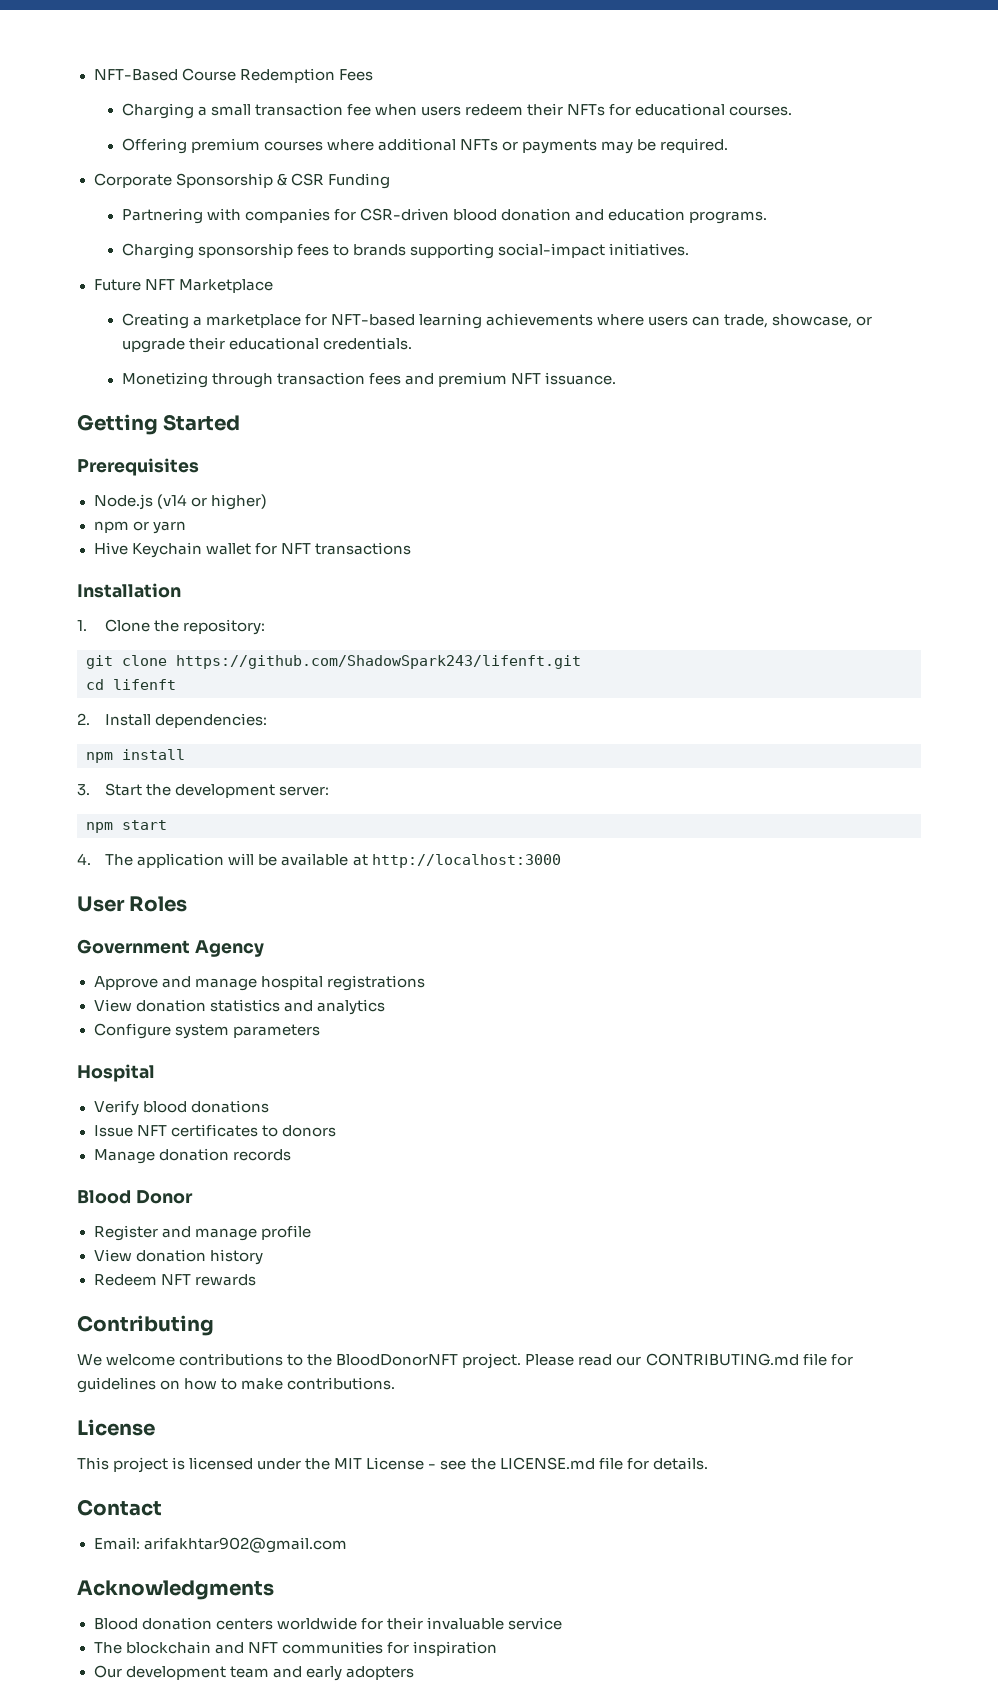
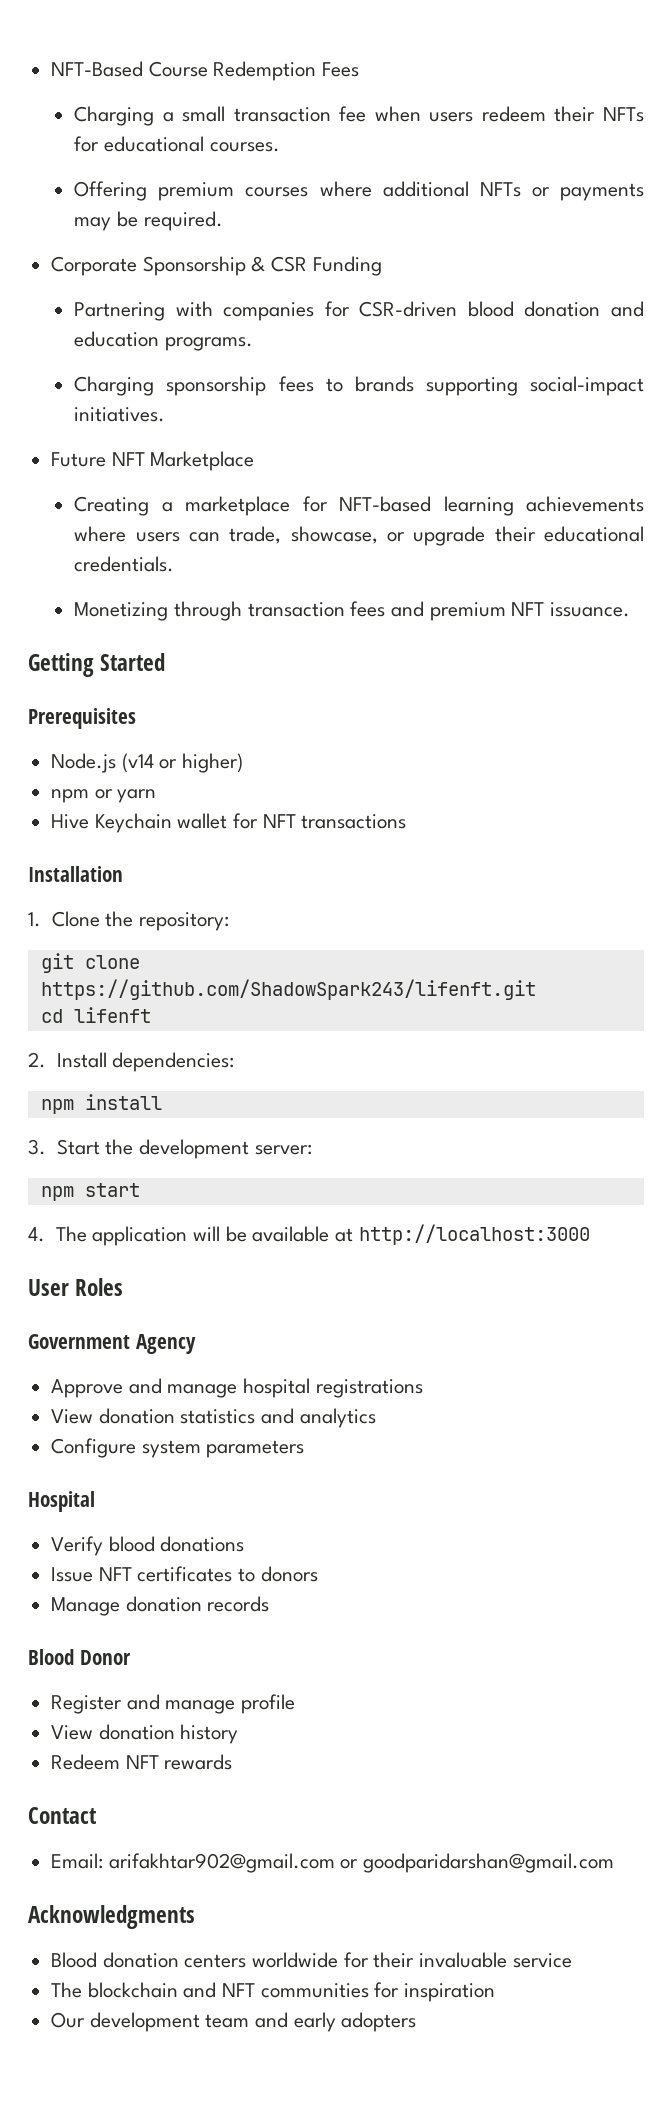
- Contributing
- We welcome contributions to the BloodDonorNFT project. Please read our CONTRIBUTING.md file for guidelines on how to make contributions.
- License
- This project is licensed under the MIT License - see the LICENSE.md file for details.
- Email: arifakhtar902@gmail.com
+ Email: arifakhtar902@gmail.com or goodparidarshan@gmail.com

